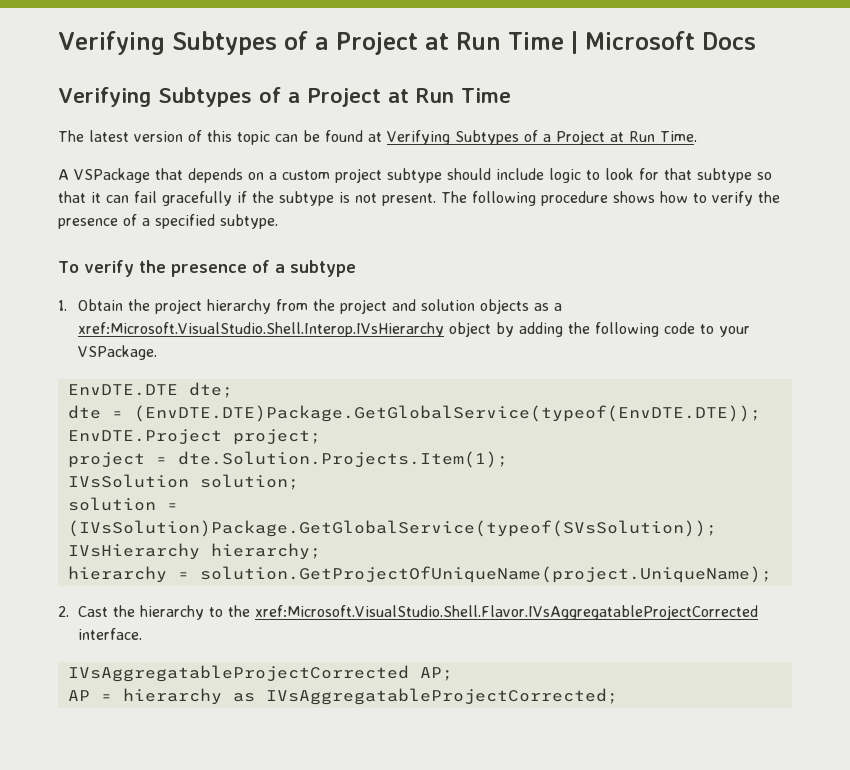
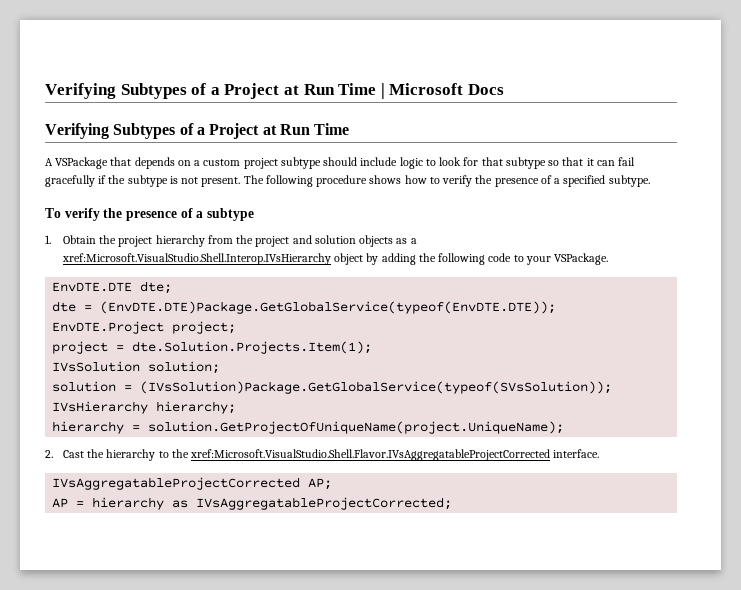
- The latest version of this topic can be found at Verifying Subtypes of a Project at Run Time.

